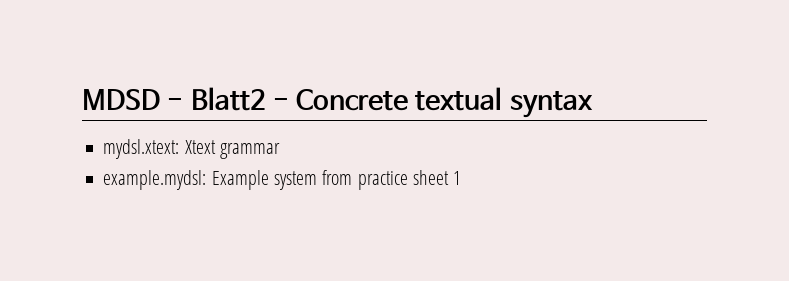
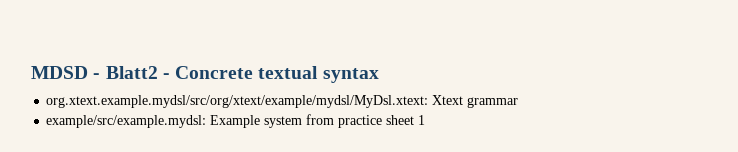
- mydsl.xtext: Xtext grammar
+ org.xtext.example.mydsl/src/org/xtext/example/mydsl/MyDsl.xtext: Xtext grammar
- example.mydsl: Example system from practice sheet 1
+ example/src/example.mydsl: Example system from practice sheet 1

